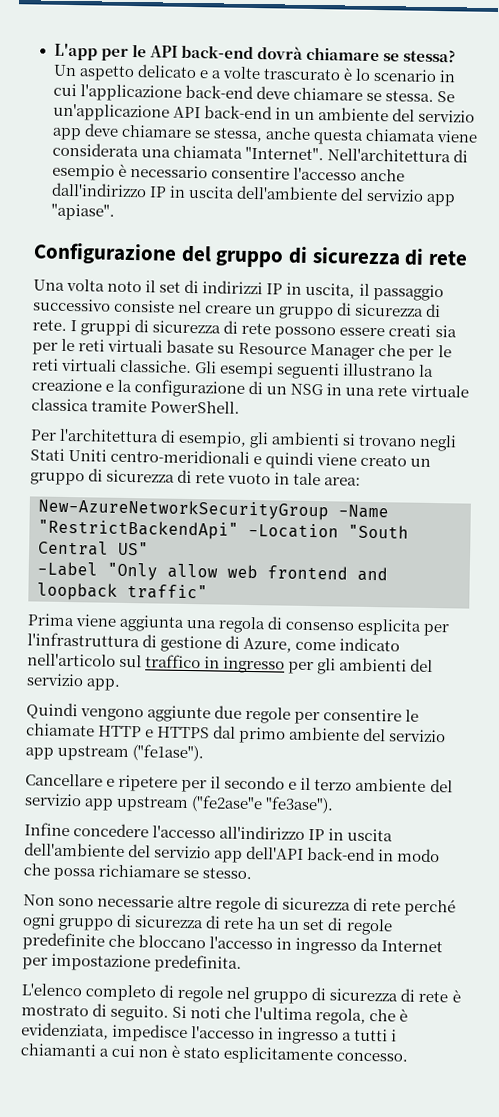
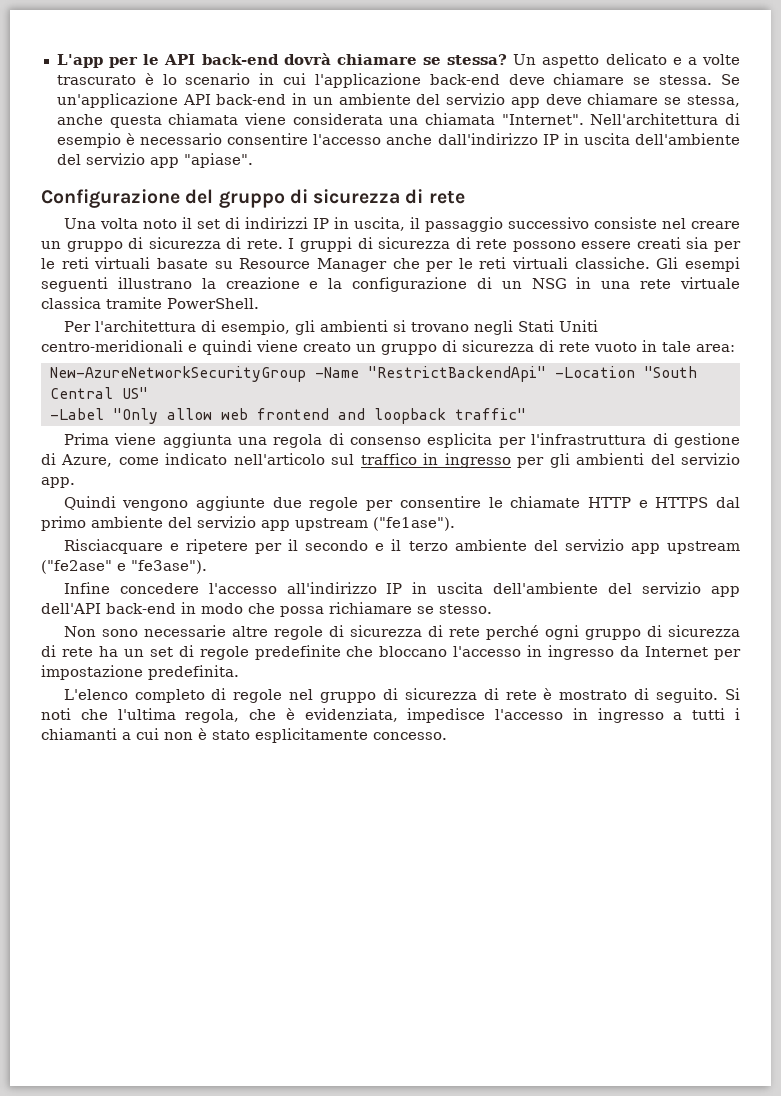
- Cancellare e ripetere per il secondo e il terzo ambiente del servizio app upstream ("fe2ase"e "fe3ase").
+ Risciacquare e ripetere per il secondo e il terzo ambiente del servizio app upstream ("fe2ase" e "fe3ase").

